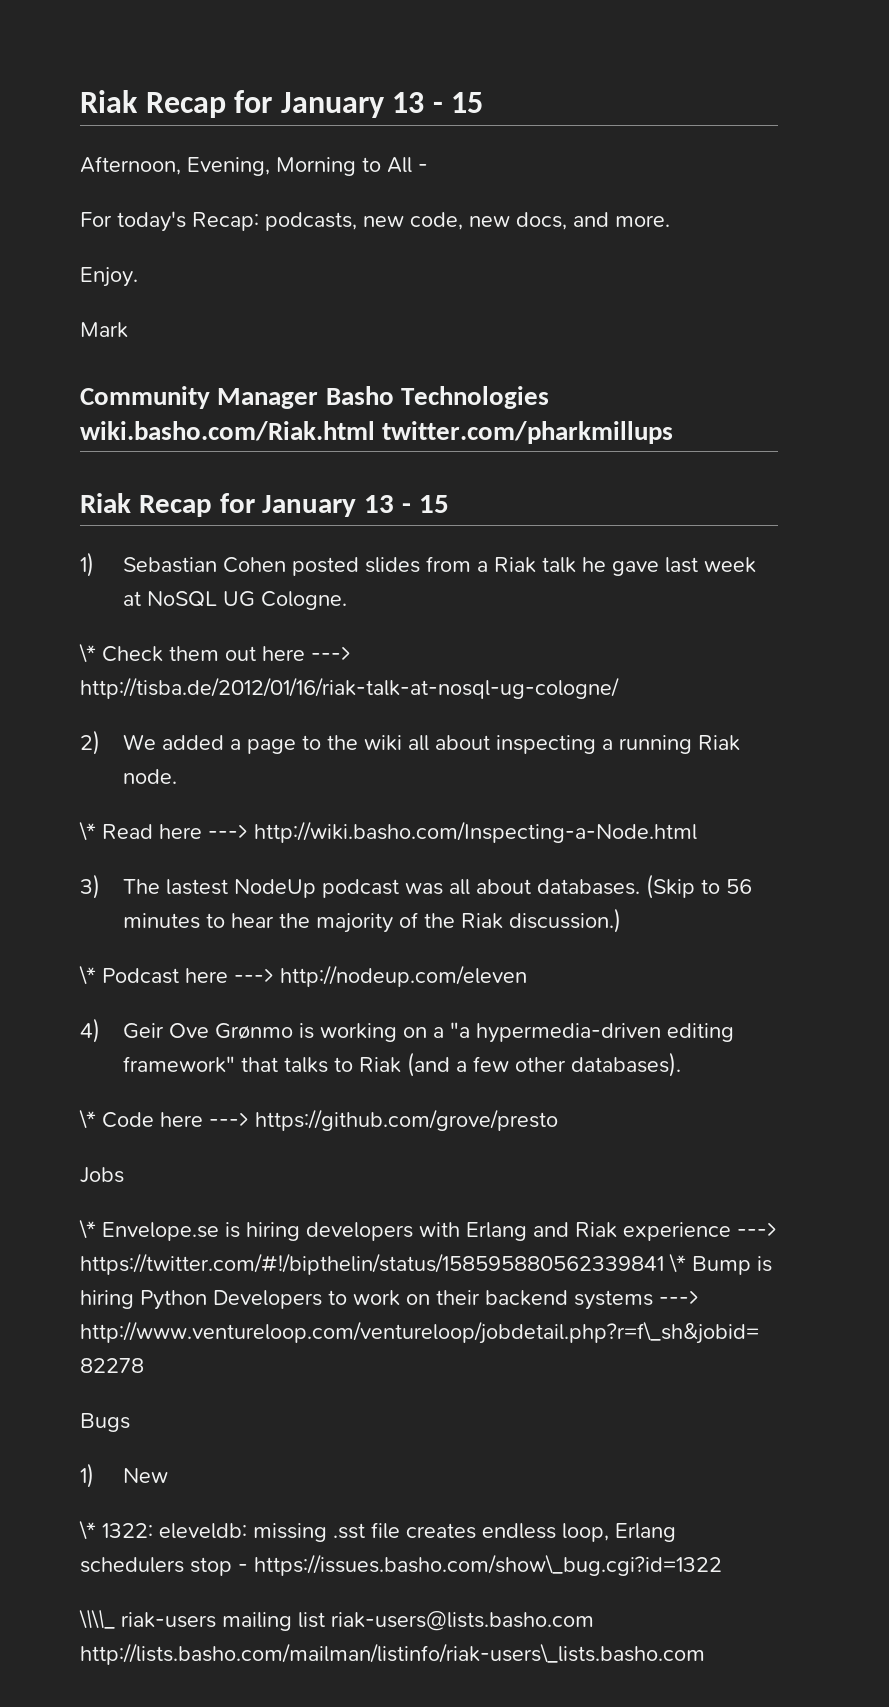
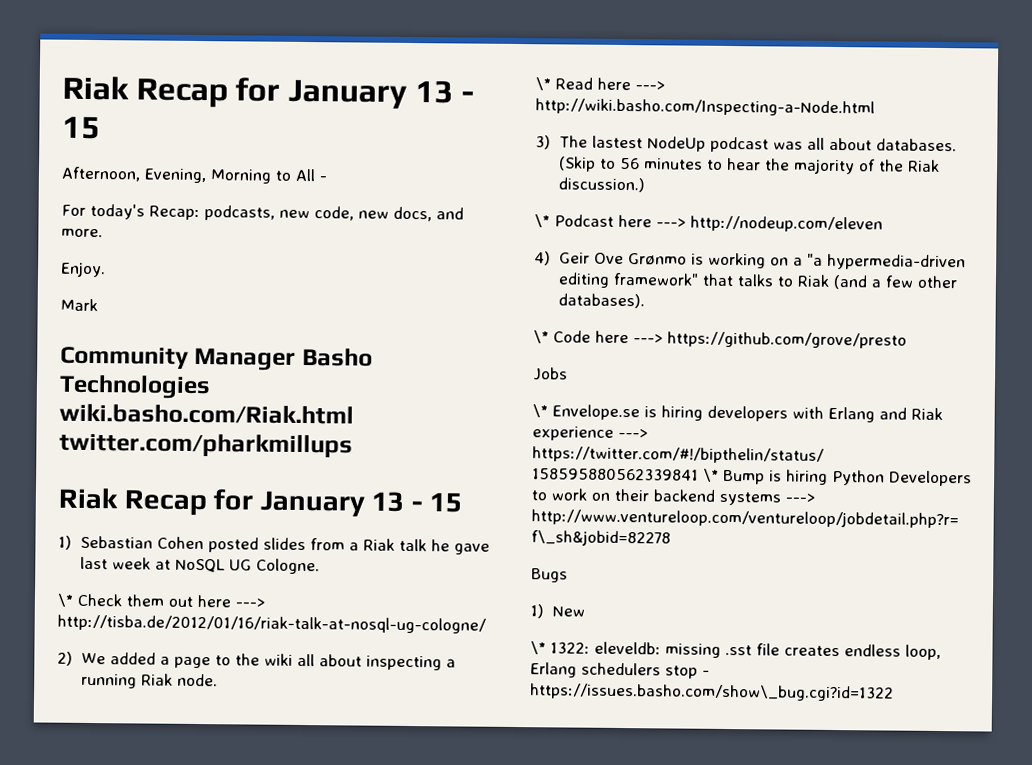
- \\\\_ riak-users mailing list riak-users@lists.basho.com http://lists.basho.com/mailman/listinfo/riak-users\_lists.basho.com

